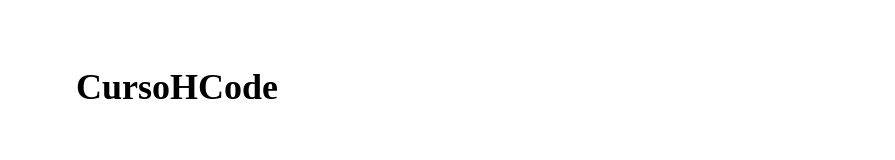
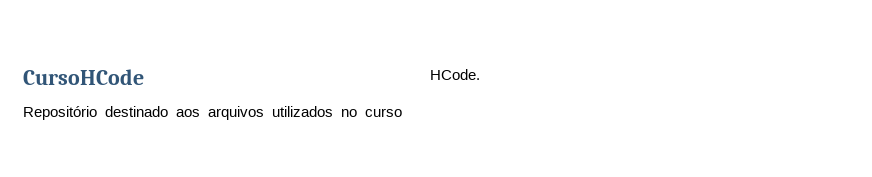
+ Repositório destinado aos arquivos utilizados no curso HCode.

